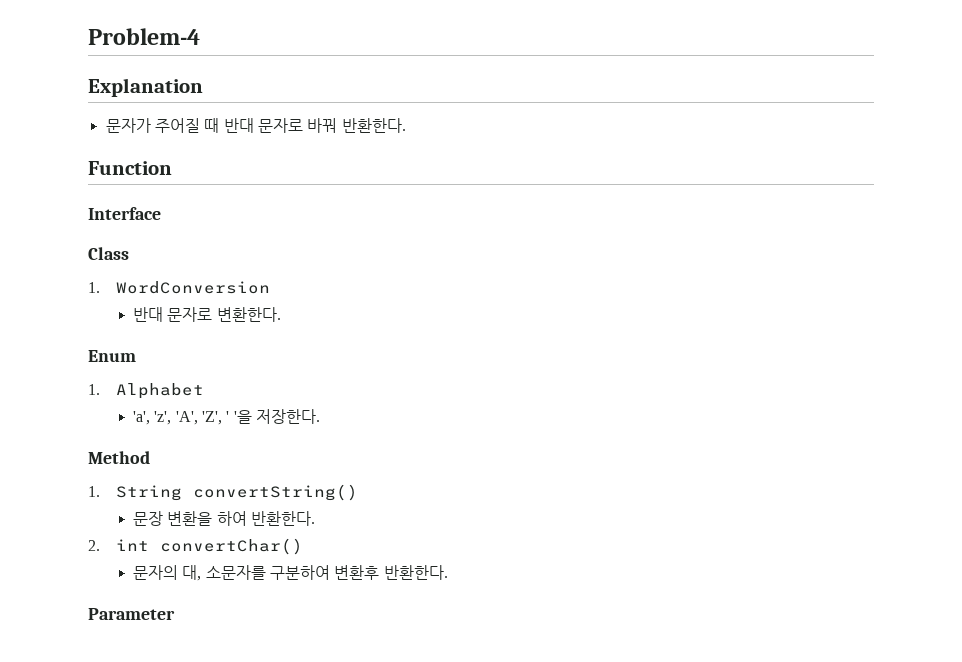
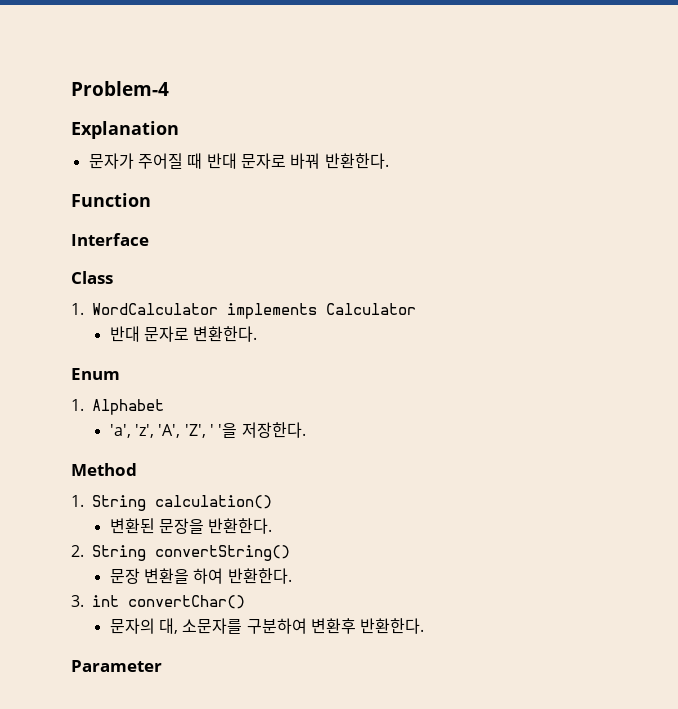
- 1. WordConversion
+ 1. WordCalculator implements Calculator
- 1. String convertString()
+ 1. String calculation()
+ 변환된 문장을 반환한다.
+ 2. String convertString()
- 2. int convertChar()
+ 3. int convertChar()

